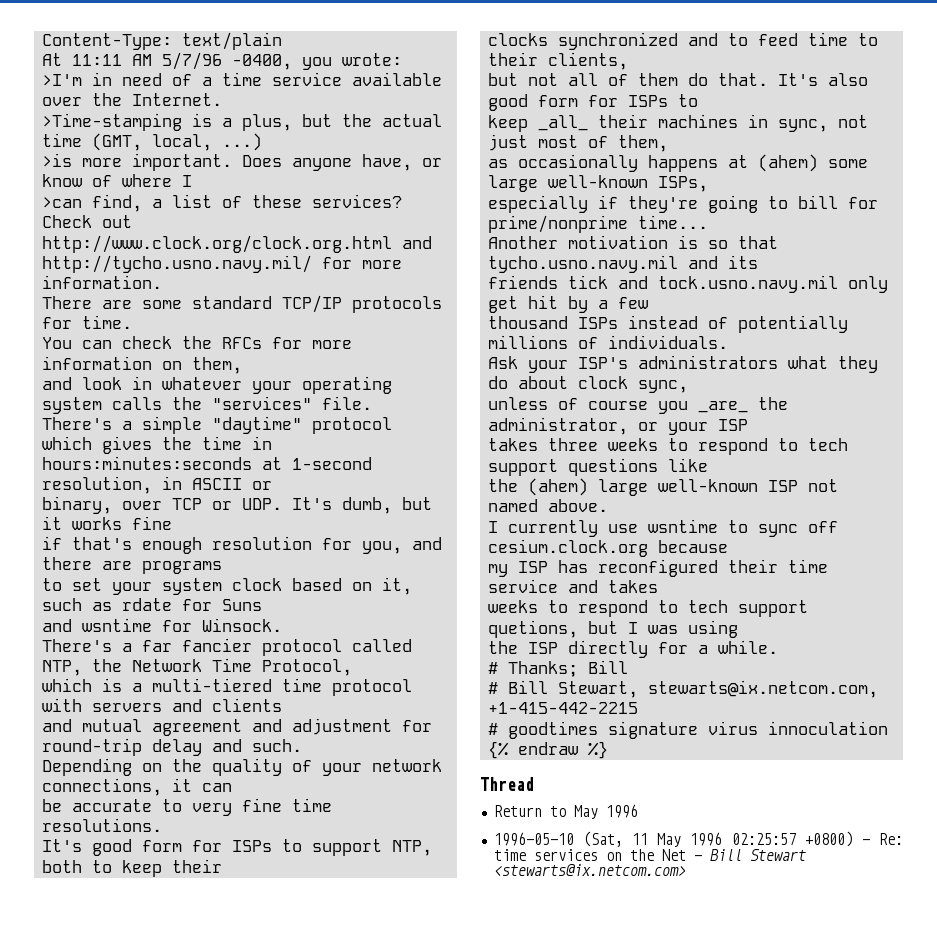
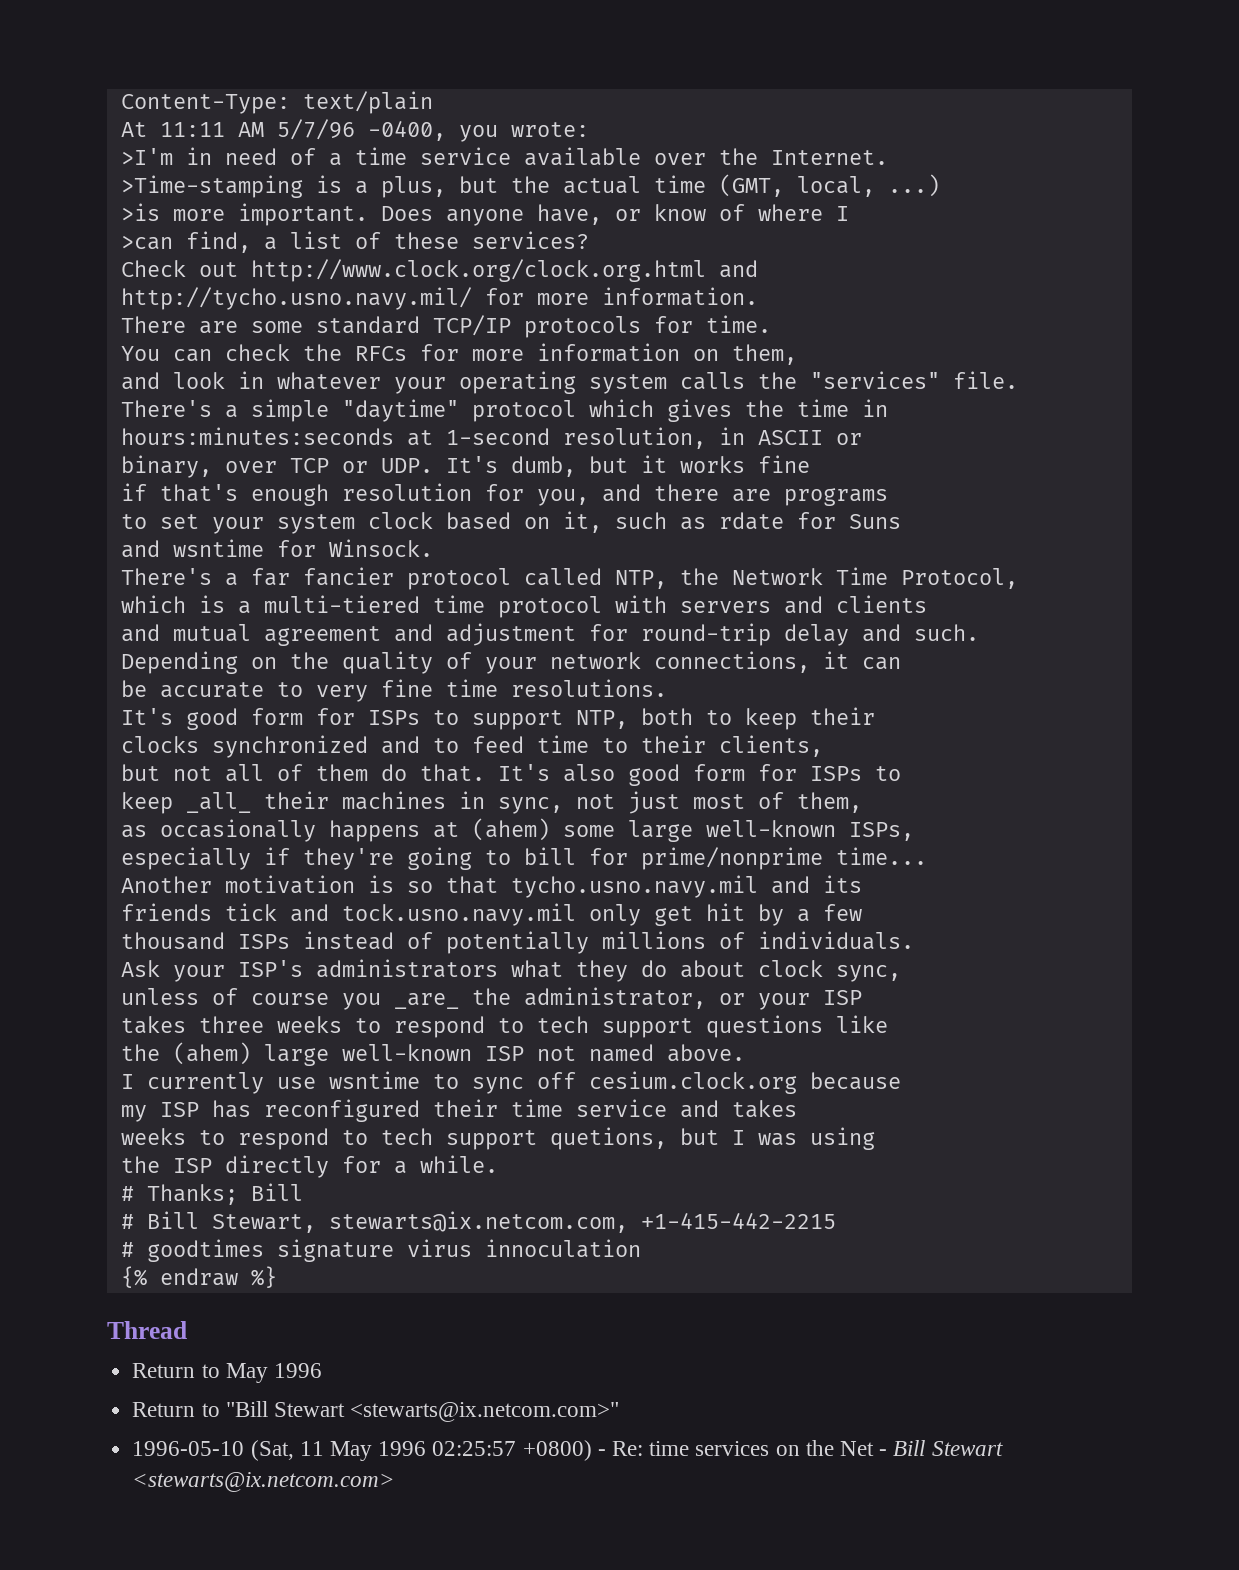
+ Return to "Bill Stewart <stewarts@ix.netcom.com>"

